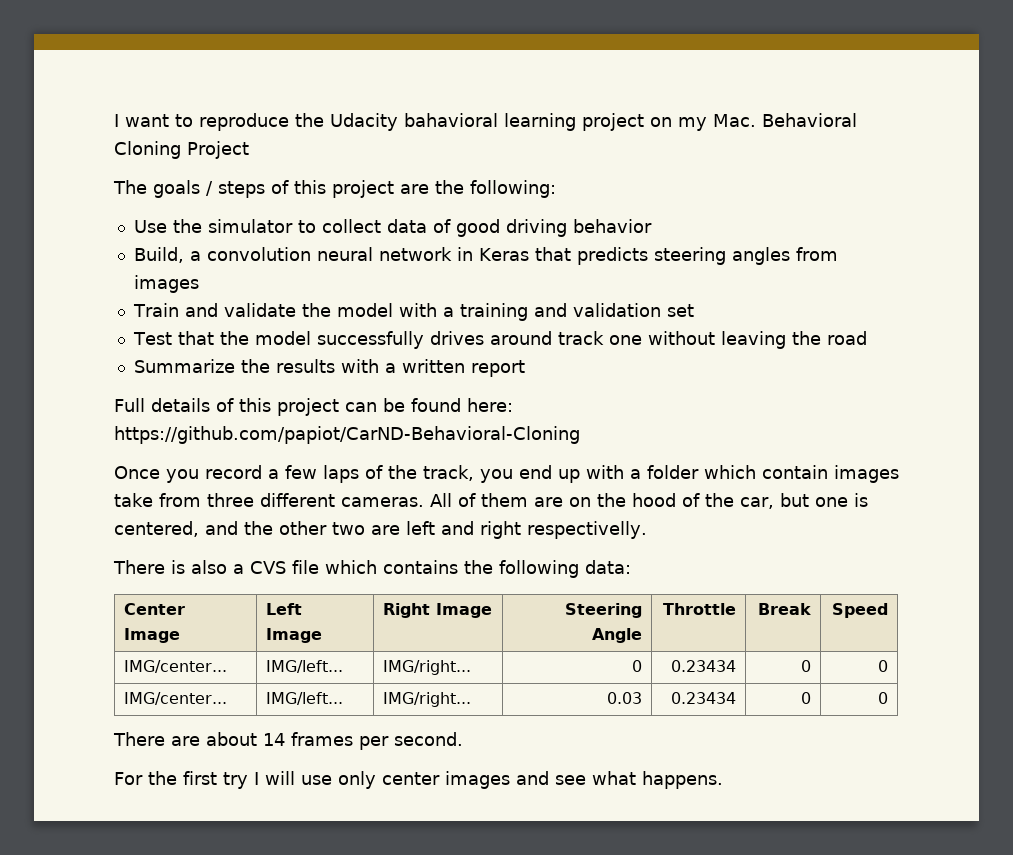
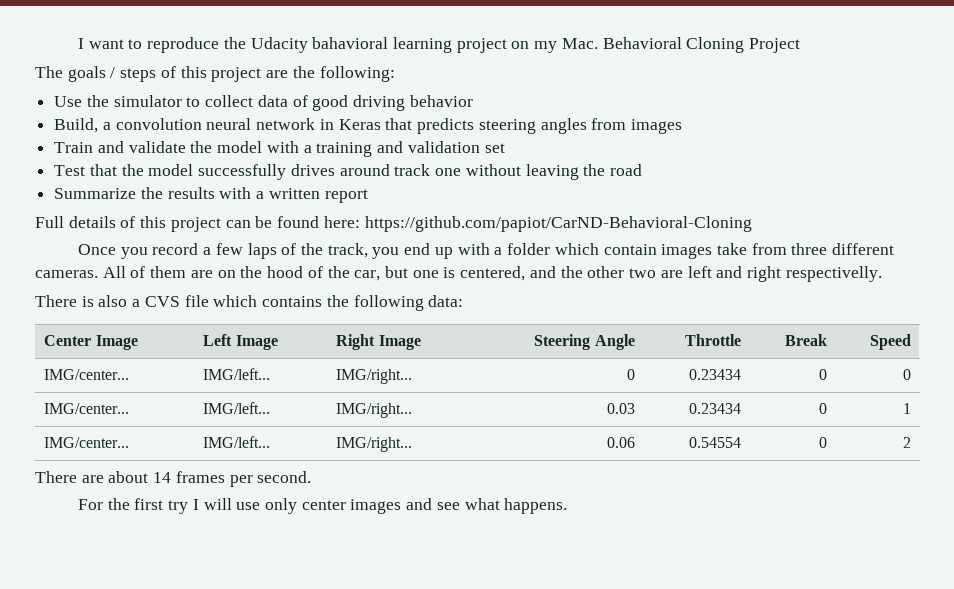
- IMG/center... | IMG/left... | IMG/right... | 0.03 | 0.23434 | 0 | 0
+ IMG/center... | IMG/left... | IMG/right... | 0.03 | 0.23434 | 0 | 1
+ IMG/center... | IMG/left... | IMG/right... | 0.06 | 0.54554 | 0 | 2

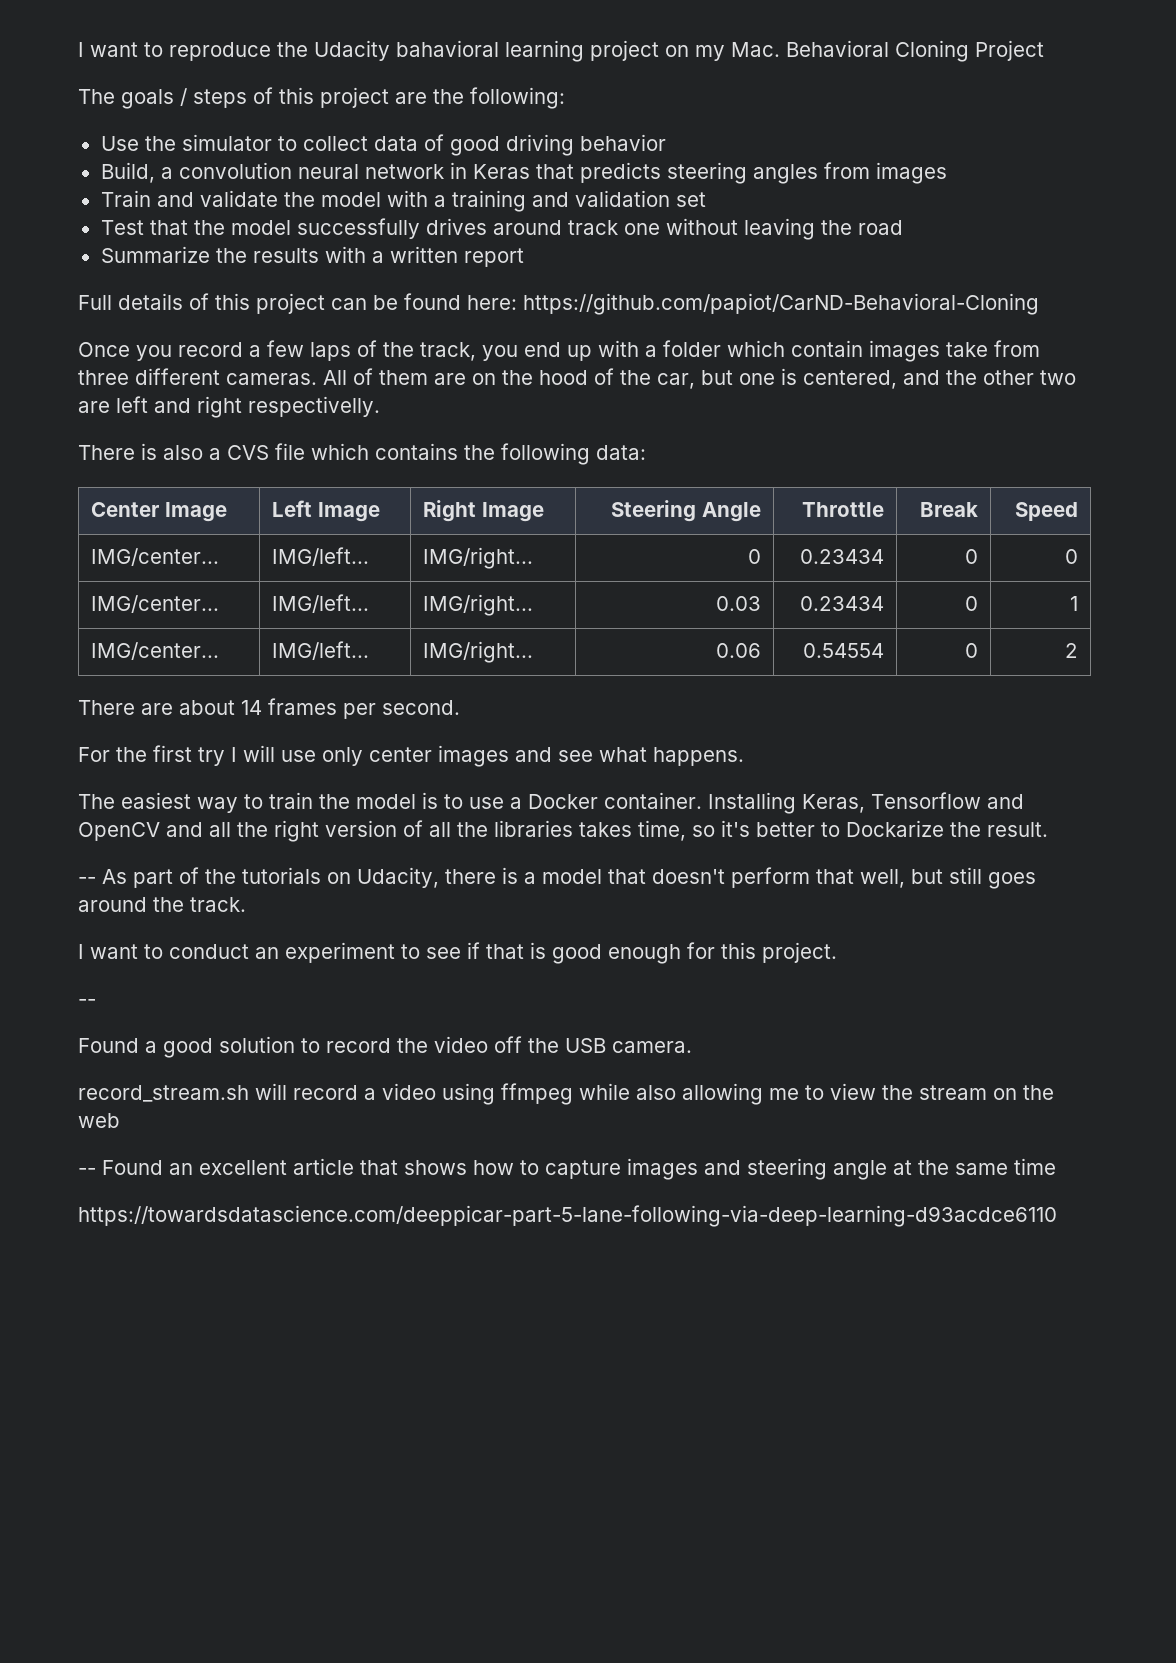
+ The easiest way to train the model is to use a Docker container. Installing Keras, Tensorflow and OpenCV and all the right version of all the libraries takes time, so it's better to Dockarize the result.
+ -- As part of the tutorials on Udacity, there is a model that doesn't perform that well, but still goes around the track.
+ I want to conduct an experiment to see if that is good enough for this project.
+ --
+ Found a good solution to record the video off the USB camera.
+ record_stream.sh will record a video using ffmpeg while also allowing me to view the stream on the web
+ -- Found an excellent article that shows how to capture images and steering angle at the same time
+ https://towardsdatascience.com/deeppicar-part-5-lane-following-via-deep-learning-d93acdce6110

